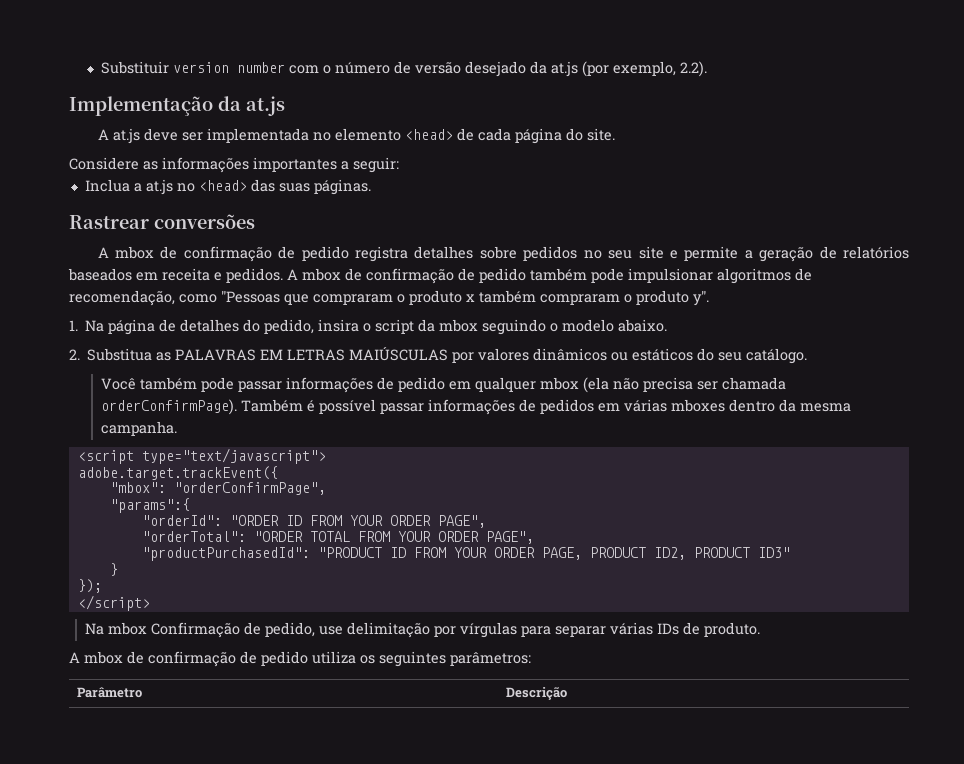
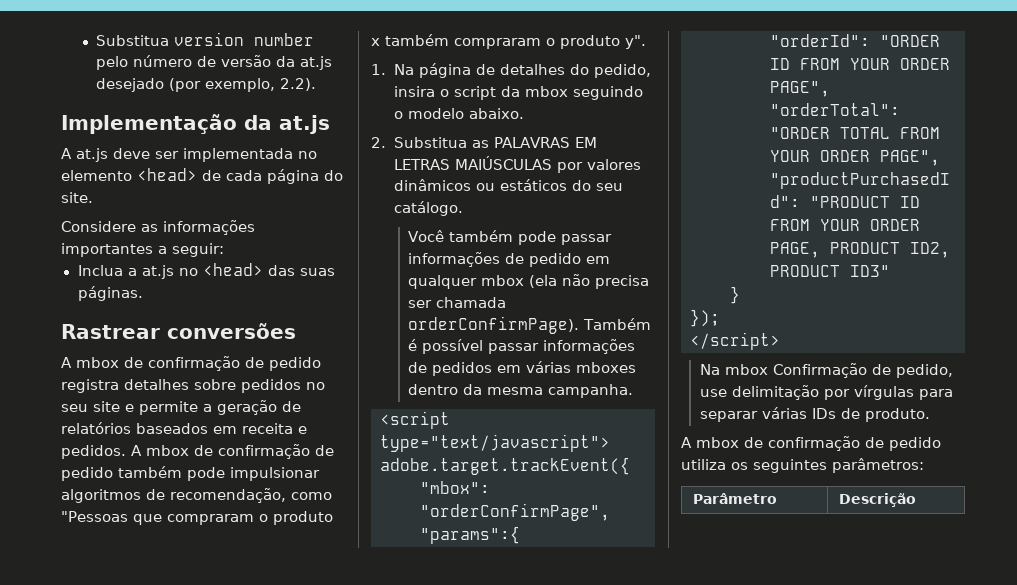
- Substituir version number com o número de versão desejado da at.js (por exemplo, 2.2).
+ Substitua version number pelo número de versão da at.js desejado (por exemplo, 2.2).

